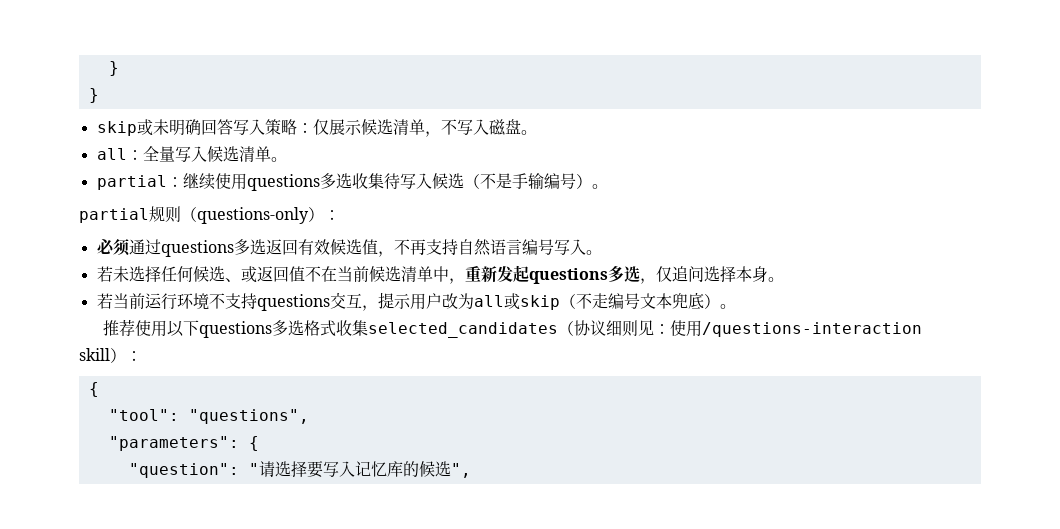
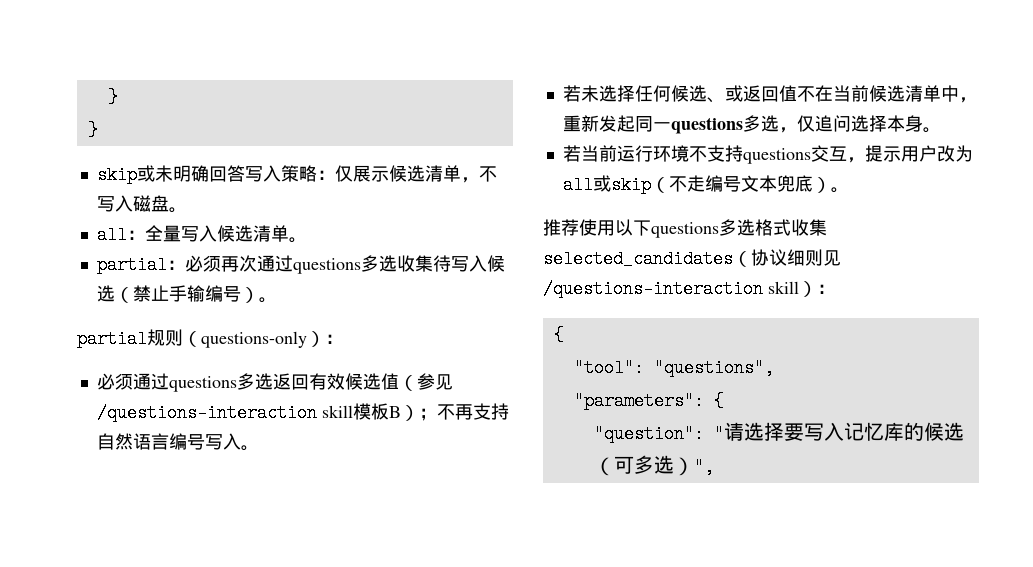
- partial：继续使用questions多选收集待写入候选（不是手输编号）。
+ partial：必须再次通过questions多选收集待写入候选（禁止手输编号）。
- 必须通过questions多选返回有效候选值，不再支持自然语言编号写入。
+ 必须通过questions多选返回有效候选值（参见/questions-interaction skill模板B）；不再支持自然语言编号写入。
- 若未选择任何候选、或返回值不在当前候选清单中，重新发起questions多选，仅追问选择本身。
+ 若未选择任何候选、或返回值不在当前候选清单中，重新发起同一questions多选，仅追问选择本身。
- 推荐使用以下questions多选格式收集selected_candidates（协议细则见：使用/questions-interaction skill）：
+ 推荐使用以下questions多选格式收集selected_candidates（协议细则见/questions-interaction skill）：
- "question": "请选择要写入记忆库的候选",
+ "question": "请选择要写入记忆库的候选（可多选）",

